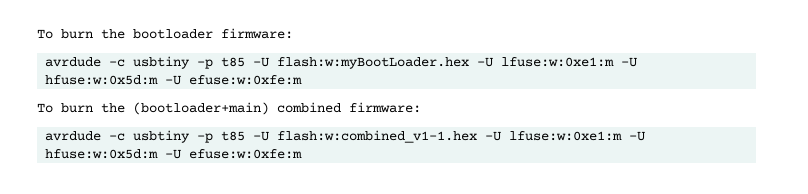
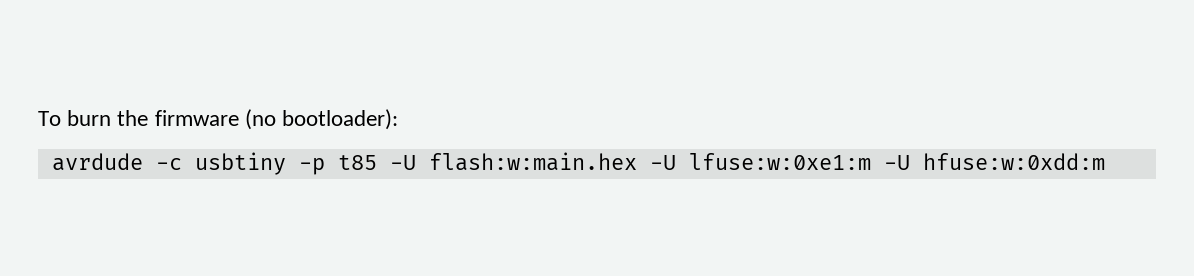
- To burn the bootloader firmware:
- avrdude -c usbtiny -p t85 -U flash:w:myBootLoader.hex -U lfuse:w:0xe1:m -U hfuse:w:0x5d:m -U efuse:w:0xfe:m
- To burn the (bootloader+main) combined firmware:
- avrdude -c usbtiny -p t85 -U flash:w:combined_v1-1.hex -U lfuse:w:0xe1:m -U hfuse:w:0x5d:m -U efuse:w:0xfe:m
+ To burn the firmware (no bootloader):
+ avrdude -c usbtiny -p t85 -U flash:w:main.hex -U lfuse:w:0xe1:m -U hfuse:w:0xdd:m

